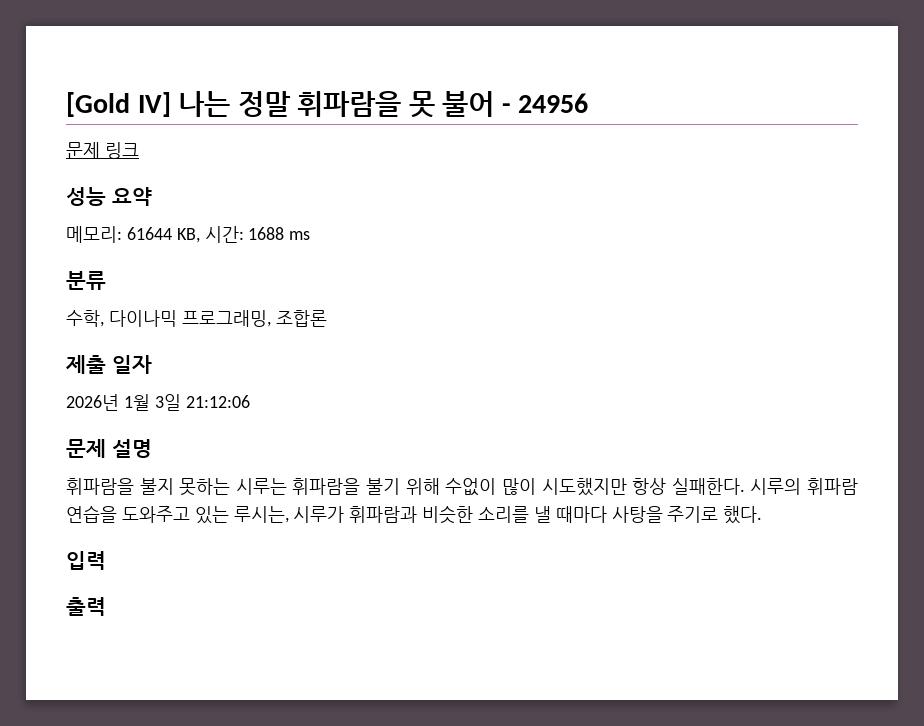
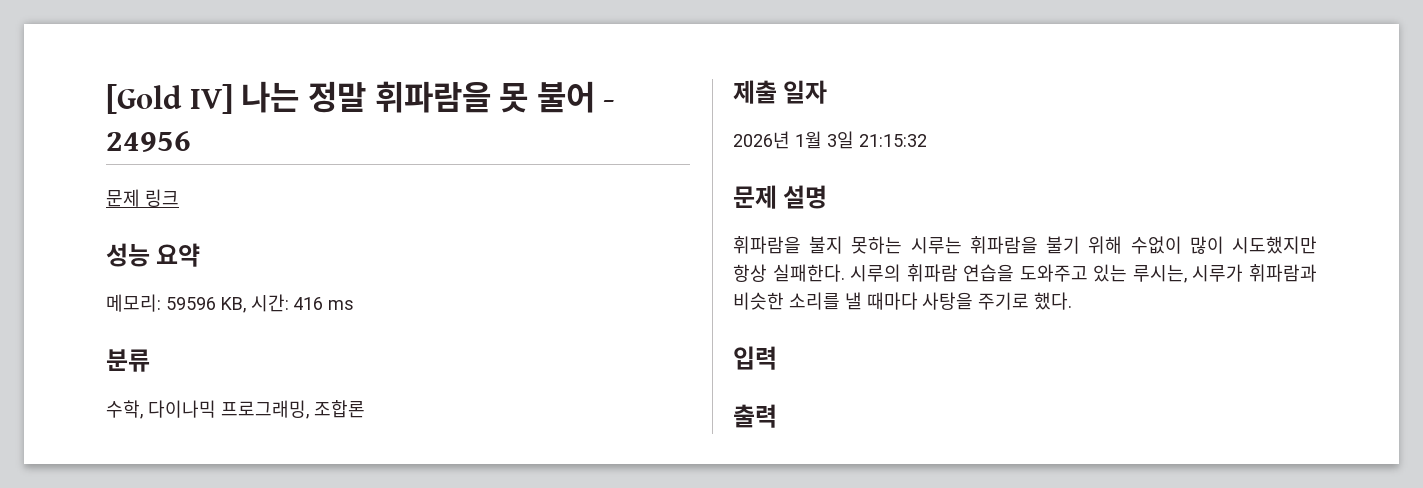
- 메모리: 61644 KB, 시간: 1688 ms
+ 메모리: 59596 KB, 시간: 416 ms
- 2026년 1월 3일 21:12:06
+ 2026년 1월 3일 21:15:32

